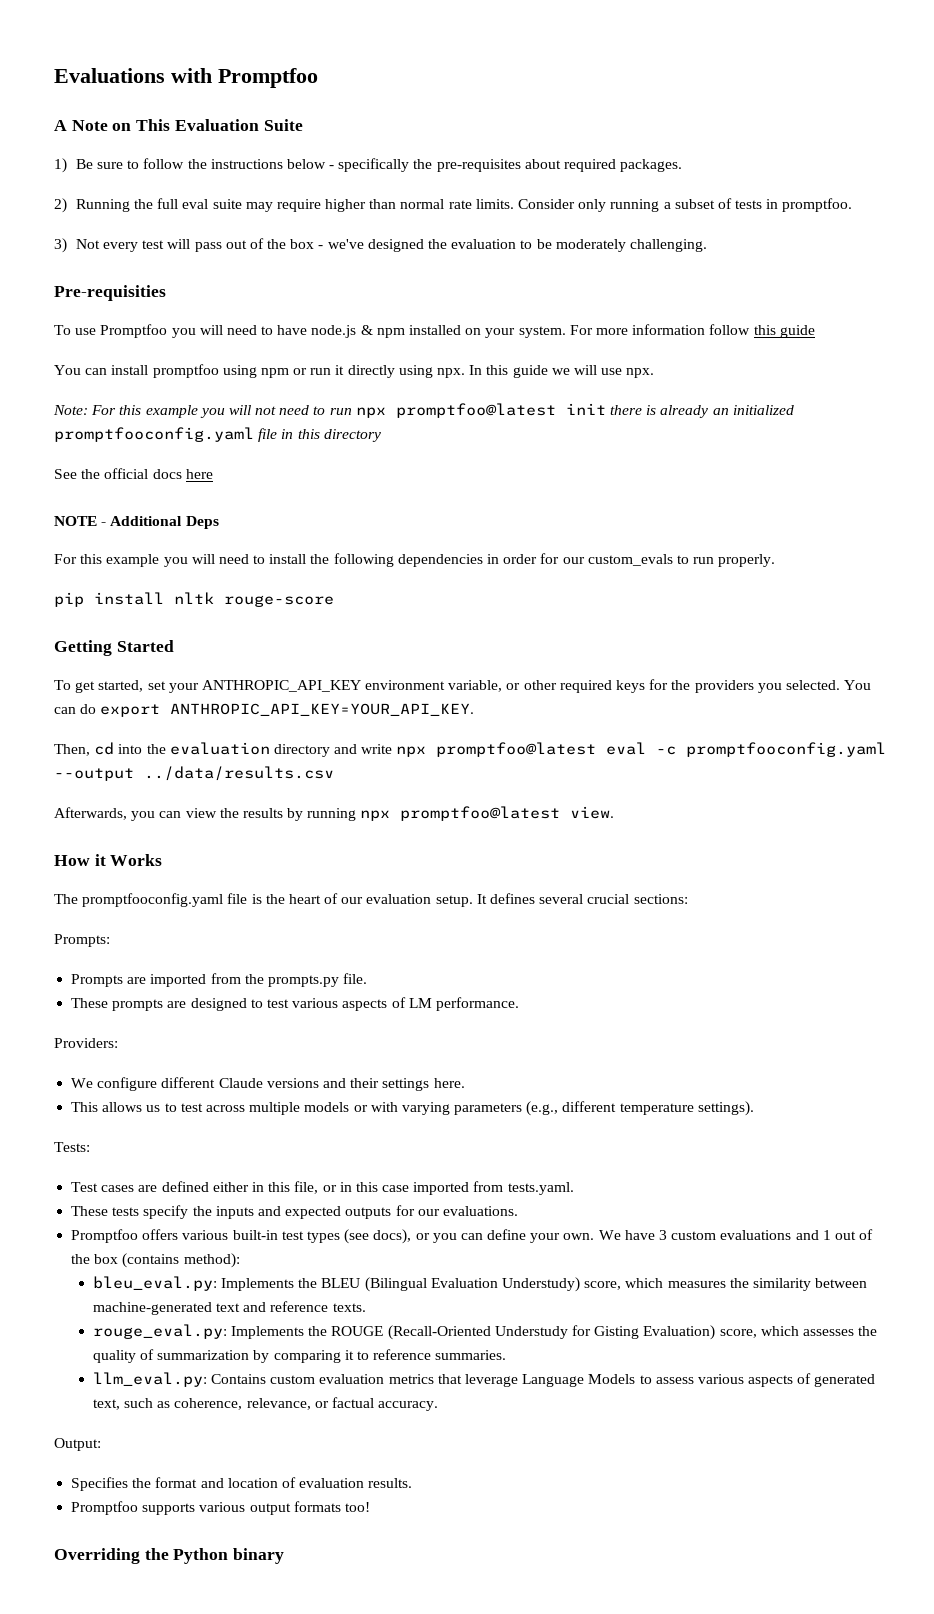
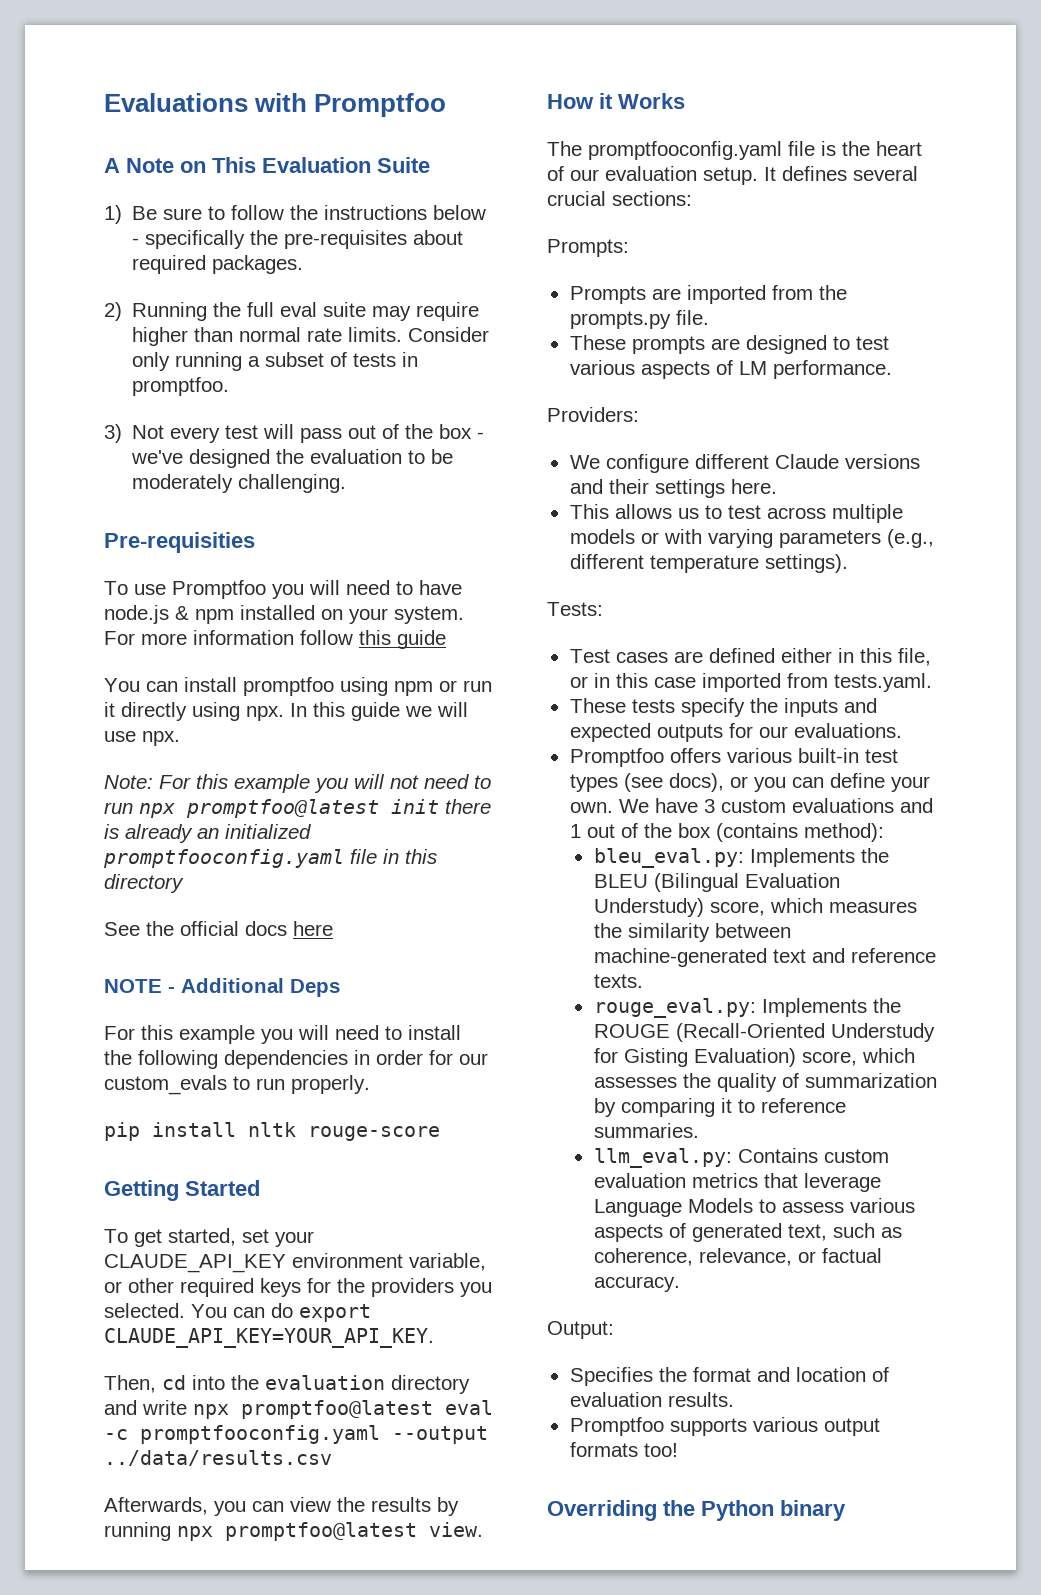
- To get started, set your ANTHROPIC_API_KEY environment variable, or other required keys for the providers you selected.
+ To get started, set your CLAUDE_API_KEY environment variable, or other required keys for the providers you selected.
- You can do export ANTHROPIC_API_KEY=YOUR_API_KEY.
+ You can do export CLAUDE_API_KEY=YOUR_API_KEY.

